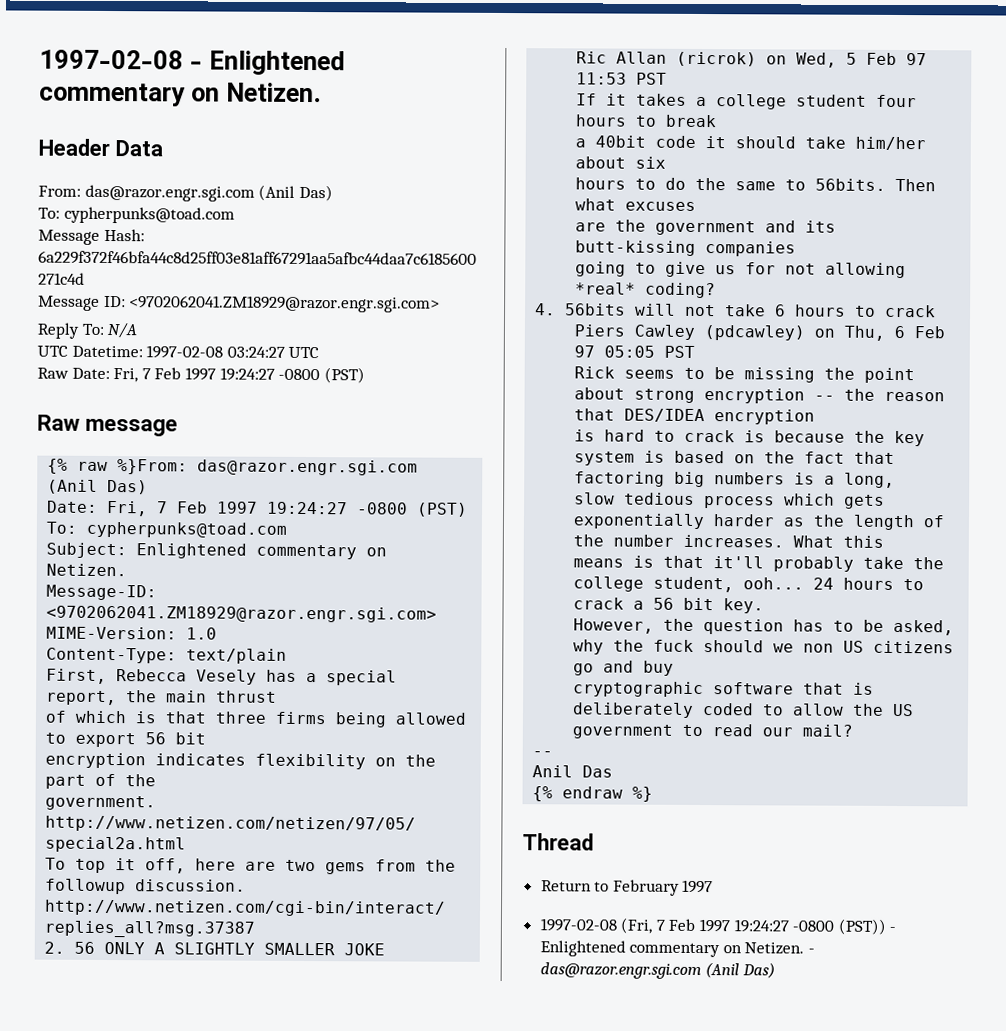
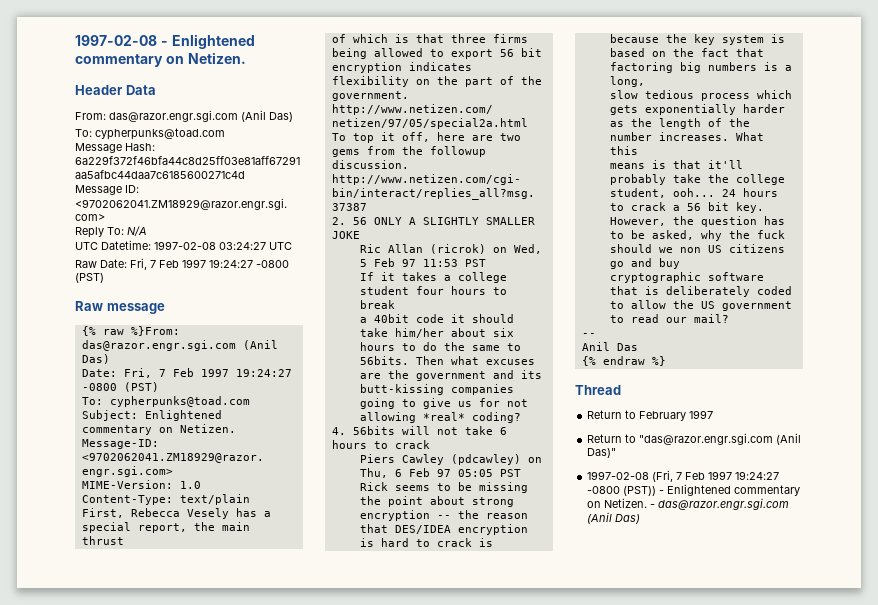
+ Return to "das@razor.engr.sgi.com (Anil Das)"

